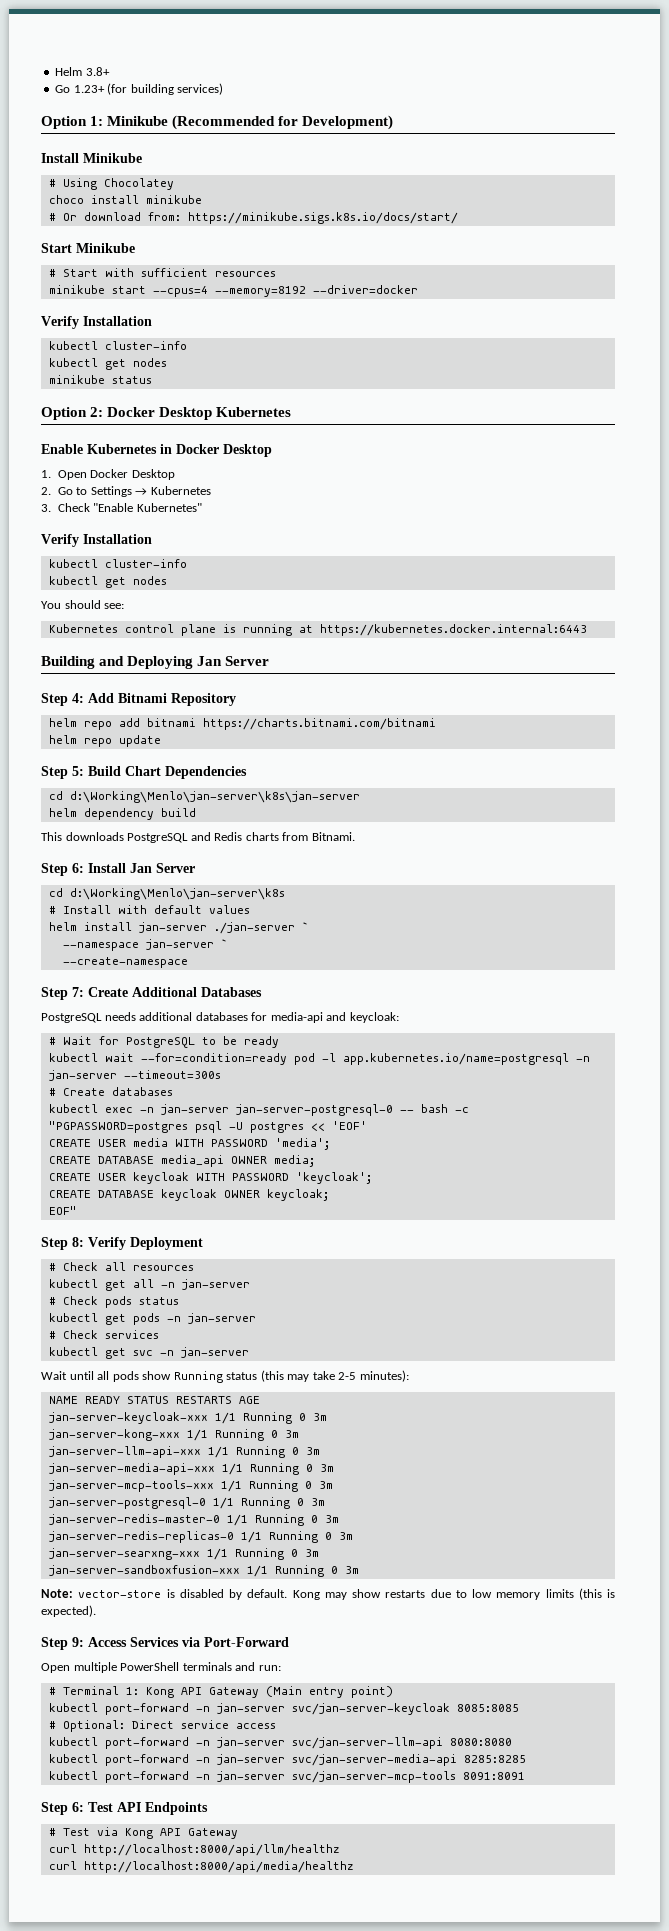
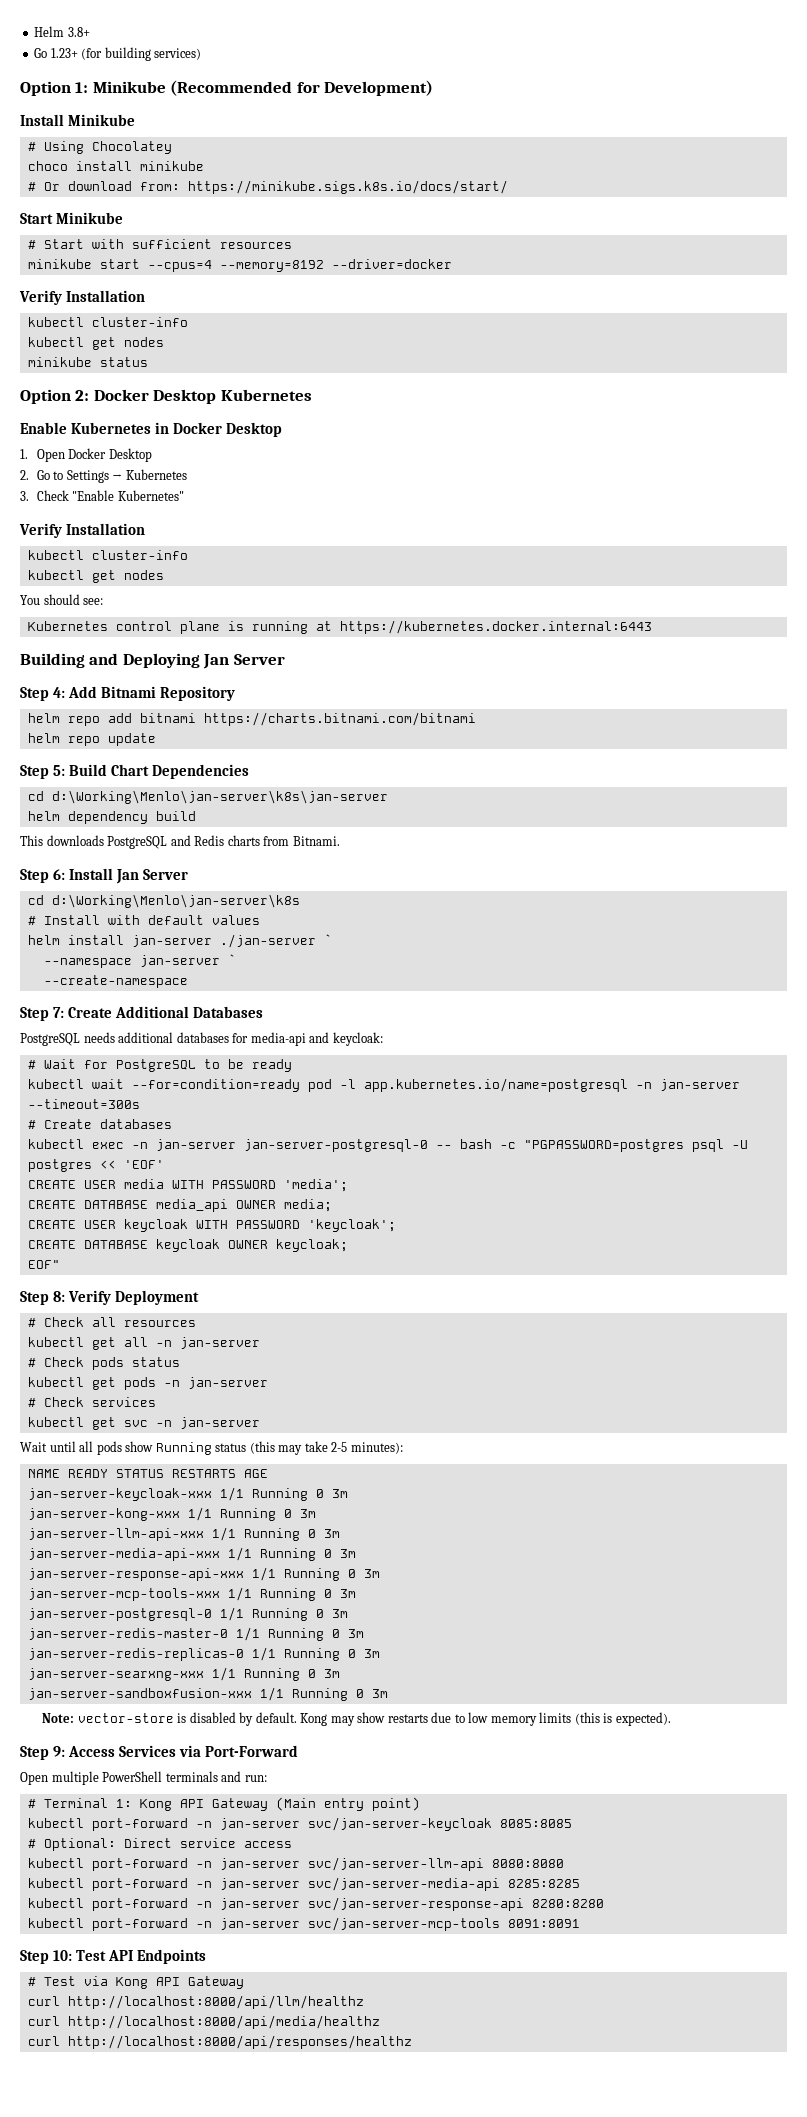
+ jan-server-response-api-xxx 1/1 Running 0 3m
+ kubectl port-forward -n jan-server svc/jan-server-response-api 8280:8280
- Step 6: Test API Endpoints
+ Step 10: Test API Endpoints
+ curl http://localhost:8000/api/responses/healthz

